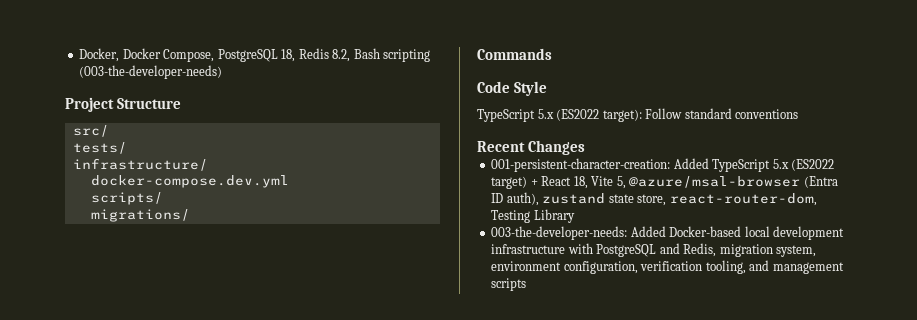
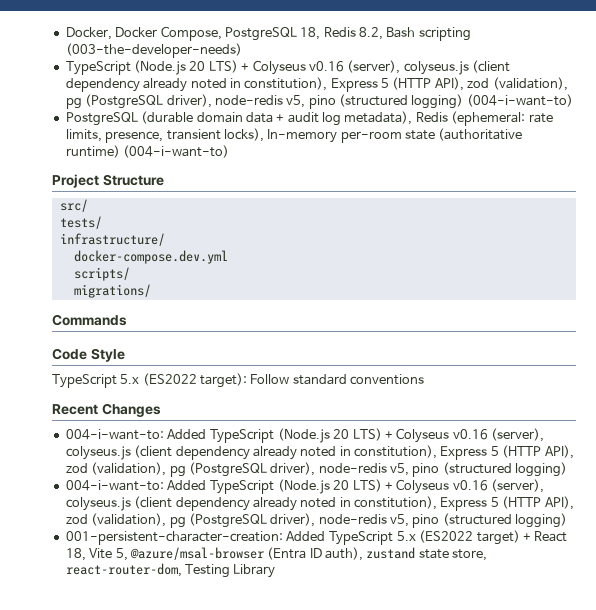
+ TypeScript (Node.js 20 LTS) + Colyseus v0.16 (server), colyseus.js (client dependency already noted in constitution), Express 5 (HTTP API), zod (validation), pg (PostgreSQL driver), node-redis v5, pino (structured logging) (004-i-want-to)
+ PostgreSQL (durable domain data + audit log metadata), Redis (ephemeral: rate limits, presence, transient locks), In-memory per-room state (authoritative runtime) (004-i-want-to)
  Recent Changes
+ 004-i-want-to: Added TypeScript (Node.js 20 LTS) + Colyseus v0.16 (server), colyseus.js (client dependency already noted in constitution), Express 5 (HTTP API), zod (validation), pg (PostgreSQL driver), node-redis v5, pino (structured logging)
+ 004-i-want-to: Added TypeScript (Node.js 20 LTS) + Colyseus v0.16 (server), colyseus.js (client dependency already noted in constitution), Express 5 (HTTP API), zod (validation), pg (PostgreSQL driver), node-redis v5, pino (structured logging)
- 003-the-developer-needs: Added Docker-based local development infrastructure with PostgreSQL and Redis, migration system, environment configuration, verification tooling, and management scripts

